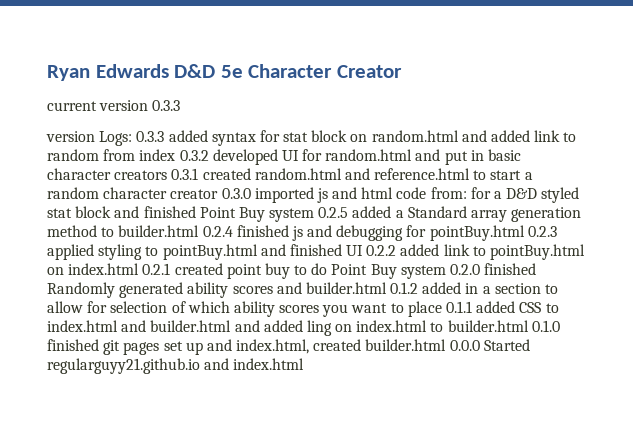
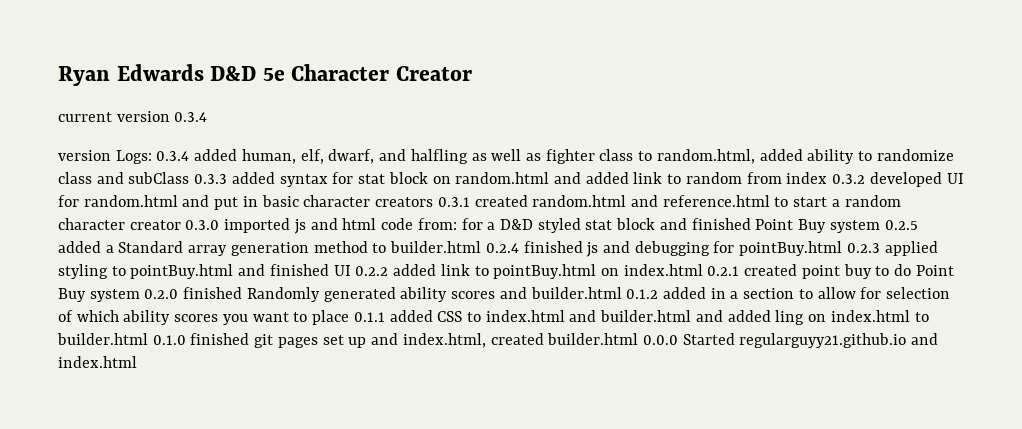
- current version 0.3.3
+ current version 0.3.4
- 0.3.3 added syntax for stat block on random.html and added link to random from index 0.3.2 developed UI for random.html and put in basic character creators 0.3.1 created random.html and reference.html to start a random character creator 0.3.0 imported js and html code from:
+ 0.3.4 added human, elf, dwarf, and halfling as well as fighter class to random.html, added ability to randomize class and subClass 0.3.3 added syntax for stat block on random.html and added link to random from index 0.3.2 developed UI for random.html and put in basic character creators 0.3.1 created random.html and reference.html to start a random character creator 0.3.0 imported js and html code from:

